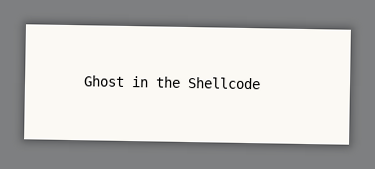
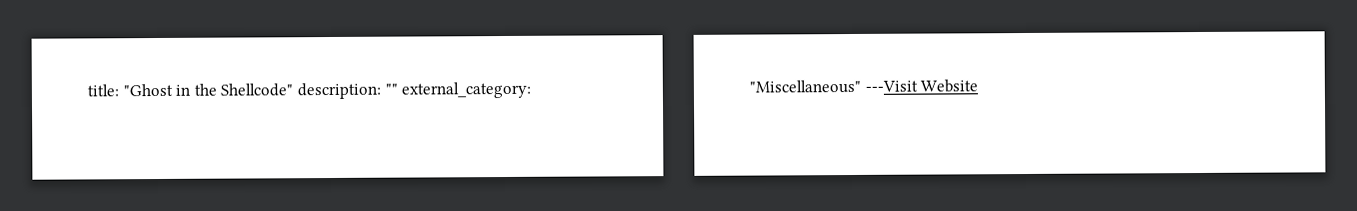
- Ghost in the Shellcode
+ title: "Ghost in the Shellcode" description: "" external_category: "Miscellaneous" ---Visit Website

